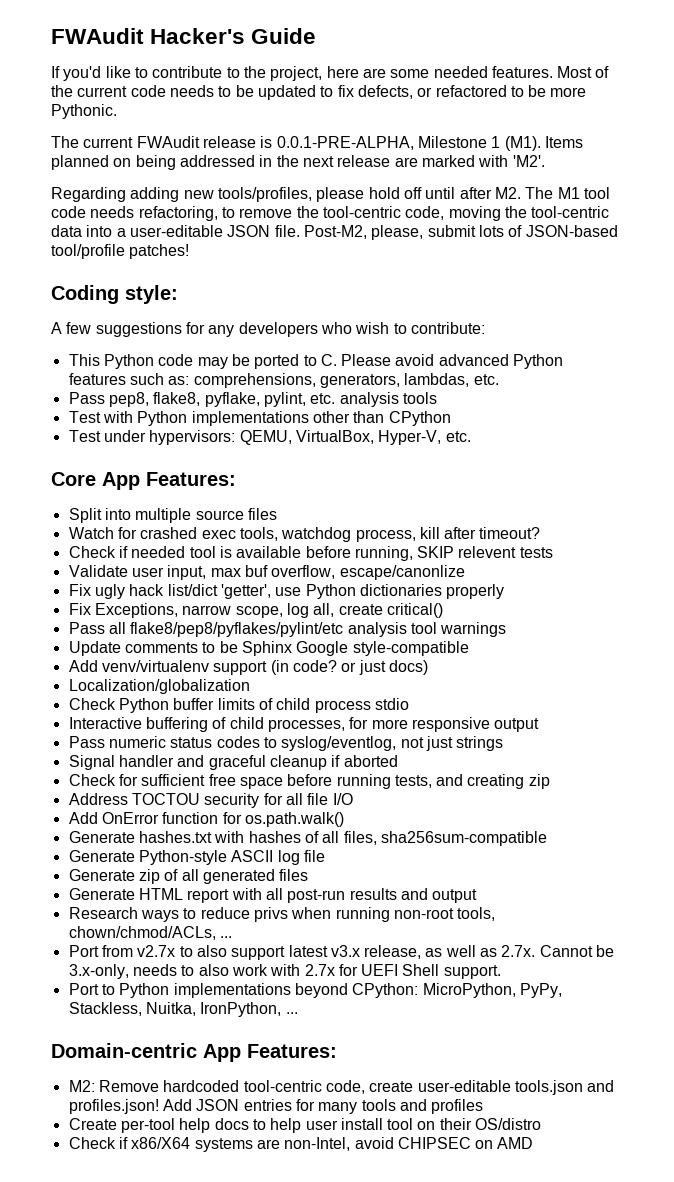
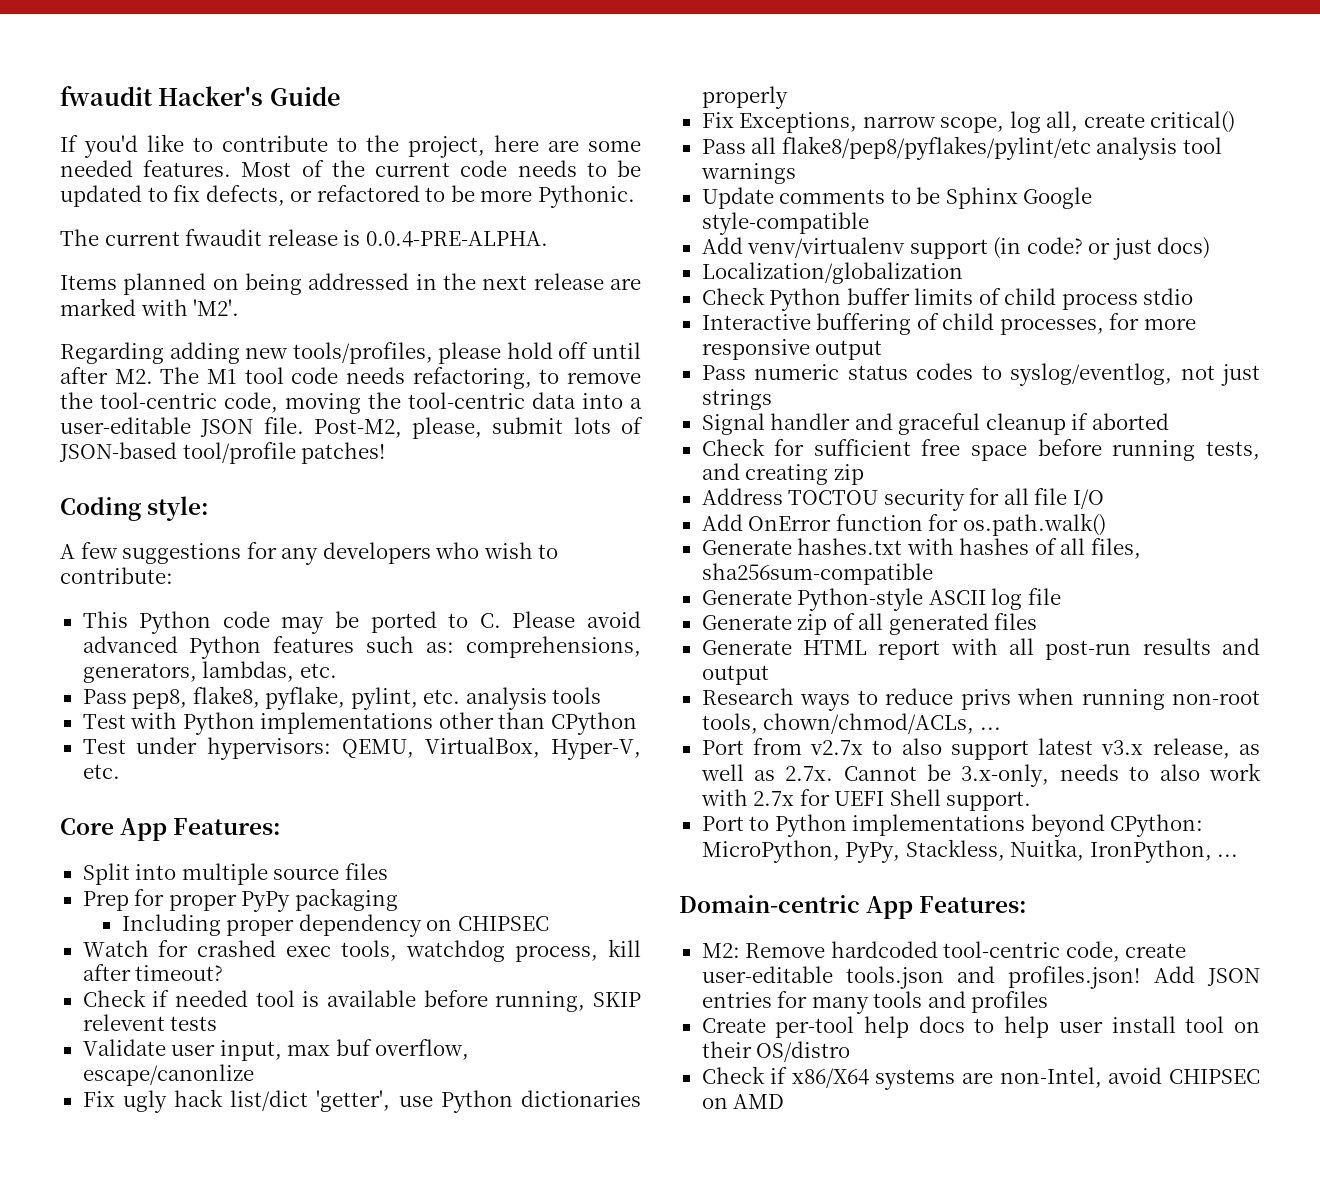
- FWAudit Hacker's Guide
+ fwaudit Hacker's Guide
- The current FWAudit release is 0.0.1-PRE-ALPHA, Milestone 1 (M1). Items planned on being addressed in the next release are marked with 'M2'.
+ The current fwaudit release is 0.0.4-PRE-ALPHA.
+ Items planned on being addressed in the next release are marked with 'M2'.
+ Prep for proper PyPy packaging
+ Including proper dependency on CHIPSEC

